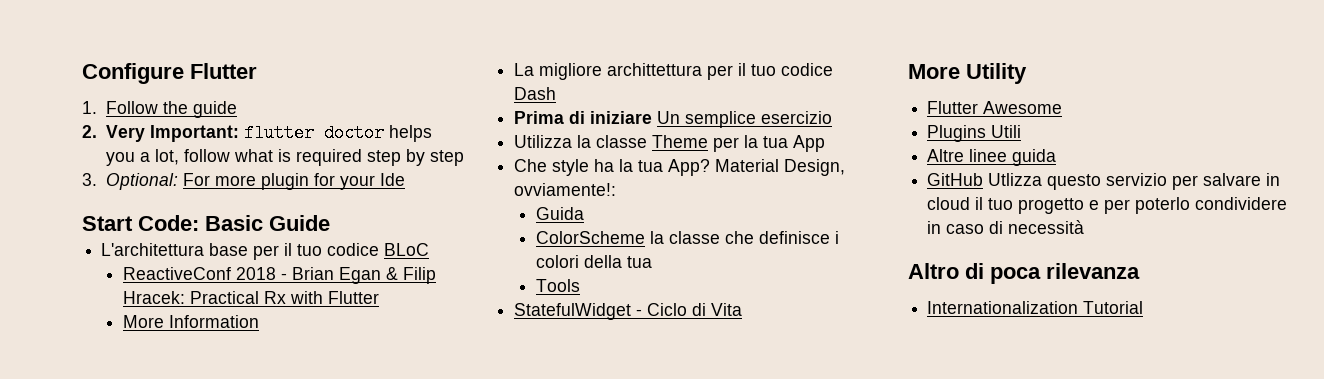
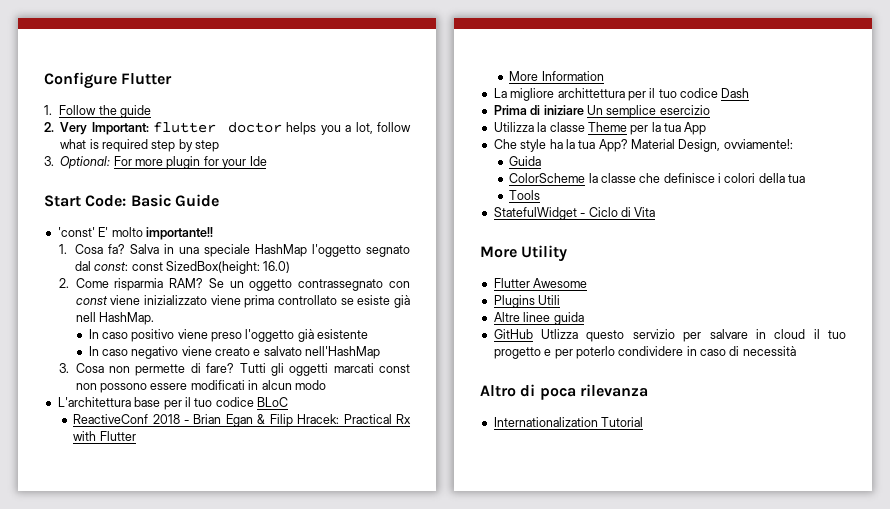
+ 'const' E' molto importante!!
+ 1. Cosa fa? Salva in una speciale HashMap l'oggetto segnato dal const: const SizedBox(height: 16.0)
+ 2. Come risparmia RAM? Se un oggetto contrassegnato con const viene inizializzato viene prima controllato se esiste già nell HashMap.
+ In caso positivo viene preso l'oggetto già esistente
+ In caso negativo viene creato e salvato nell'HashMap
+ 3. Cosa non permette di fare? Tutti gli oggetti marcati const non possono essere modificati in alcun modo

